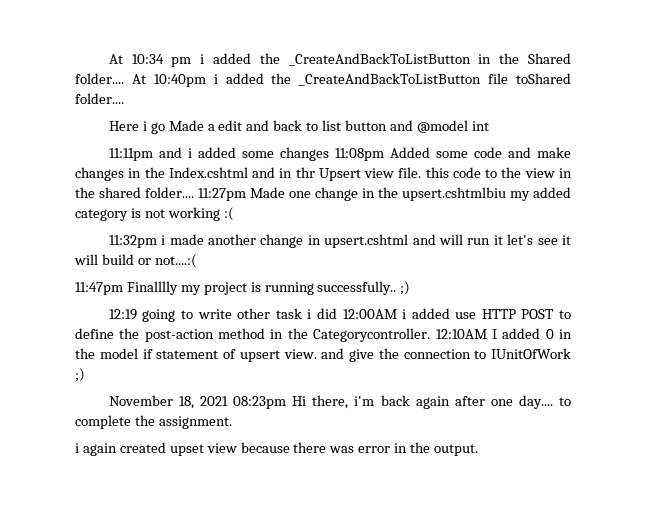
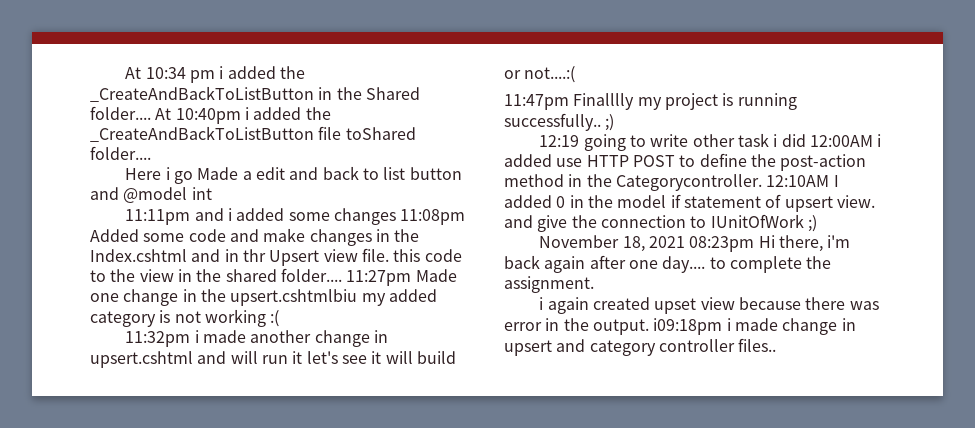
- i again created upset view because there was error in the output.
+ i again created upset view because there was error in the output. i09:18pm i made change in upsert and category controller files..

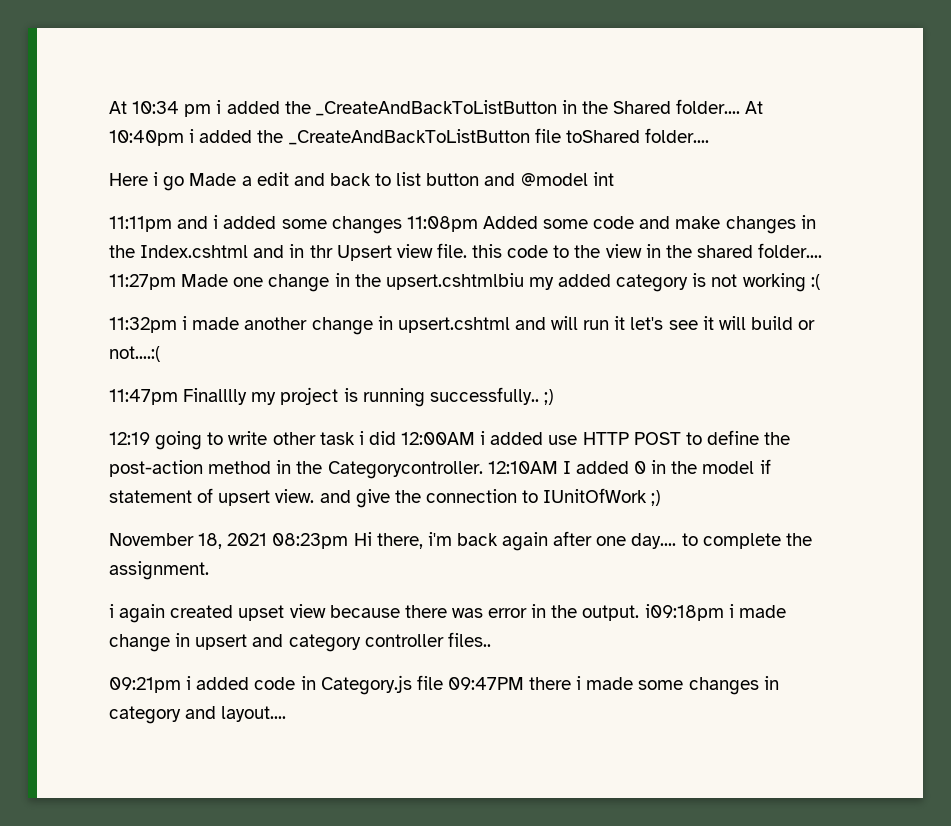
+ 09:21pm i added code in Category.js file 09:47PM there i made some changes in category and layout....

